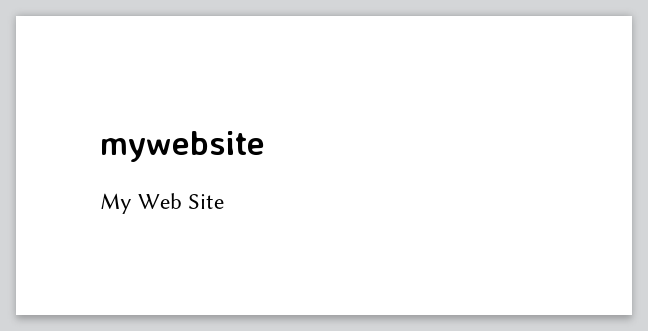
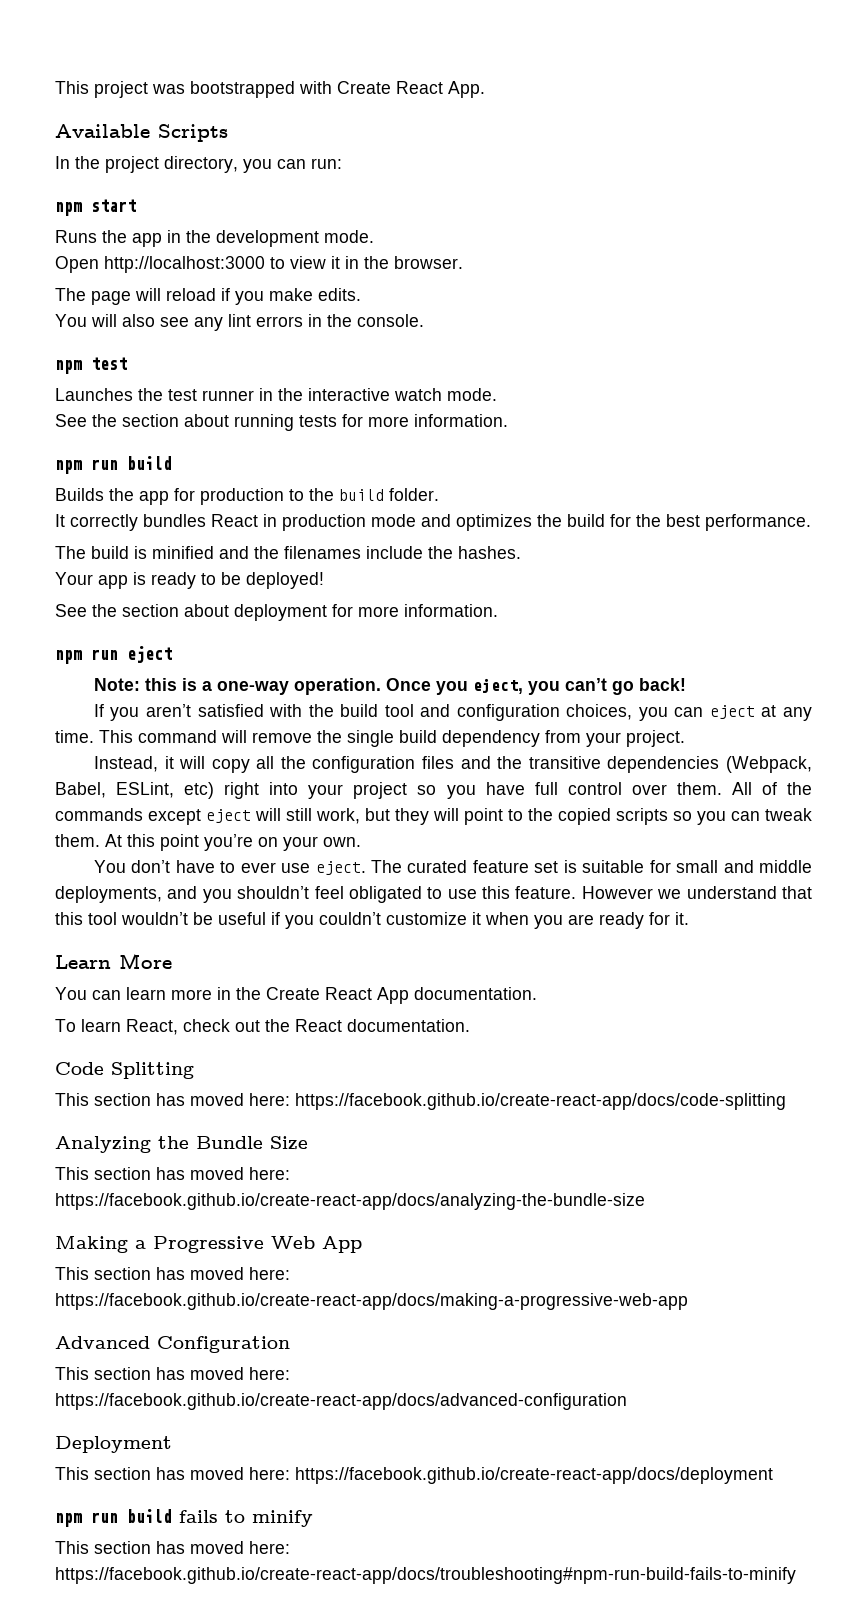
- mywebsite
- My Web Site
+ This project was bootstrapped with Create React App.
+ Available Scripts
+ In the project directory, you can run:
+ npm start
+ Runs the app in the development mode.
+ Open http://localhost:3000 to view it in the browser.
+ The page will reload if you make edits.
+ You will also see any lint errors in the console.
+ npm test
+ Launches the test runner in the interactive watch mode.
+ See the section about running tests for more information.
+ npm run build
+ Builds the app for production to the build folder.
+ It correctly bundles React in production mode and optimizes the build for the best performance.
+ The build is minified and the filenames include the hashes.
+ Your app is ready to be deployed!
+ See the section about deployment for more information.
+ npm run eject
+ Note: this is a one-way operation. Once you eject, you can’t go back!
+ If you aren’t satisfied with the build tool and configuration choices, you can eject at any time. This command will remove the single build dependency from your project.
+ Instead, it will copy all the configuration files and the transitive dependencies (Webpack, Babel, ESLint, etc) right into your project so you have full control over them. All of the commands except eject will still work, but they will point to the copied scripts so you can tweak them. At this point you’re on your own.
+ You don’t have to ever use eject. The curated feature set is suitable for small and middle deployments, and you shouldn’t feel obligated to use this feature. However we understand that this tool wouldn’t be useful if you couldn’t customize it when you are ready for it.
+ Learn More
+ You can learn more in the Create React App documentation.
+ To learn React, check out the React documentation.
+ Code Splitting
+ This section has moved here: https://facebook.github.io/create-react-app/docs/code-splitting
+ Analyzing the Bundle Size
+ This section has moved here: https://facebook.github.io/create-react-app/docs/analyzing-the-bundle-size
+ Making a Progressive Web App
+ This section has moved here: https://facebook.github.io/create-react-app/docs/making-a-progressive-web-app
+ Advanced Configuration
+ This section has moved here: https://facebook.github.io/create-react-app/docs/advanced-configuration
+ Deployment
+ This section has moved here: https://facebook.github.io/create-react-app/docs/deployment
+ npm run build fails to minify
+ This section has moved here: https://facebook.github.io/create-react-app/docs/troubleshooting#npm-run-build-fails-to-minify

